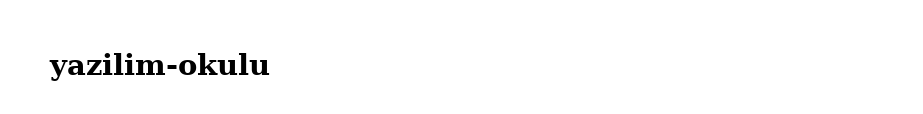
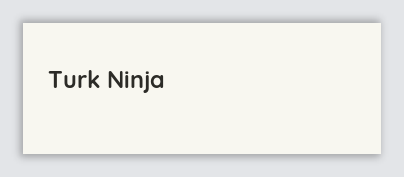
- yazilim-okulu
+ Turk Ninja

